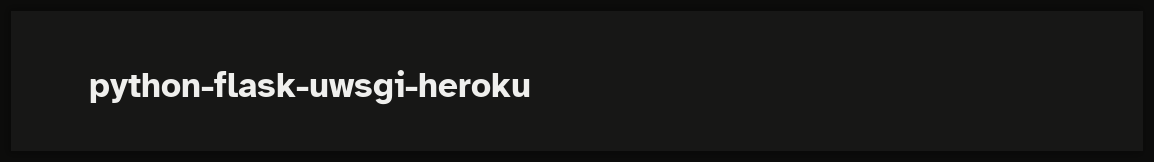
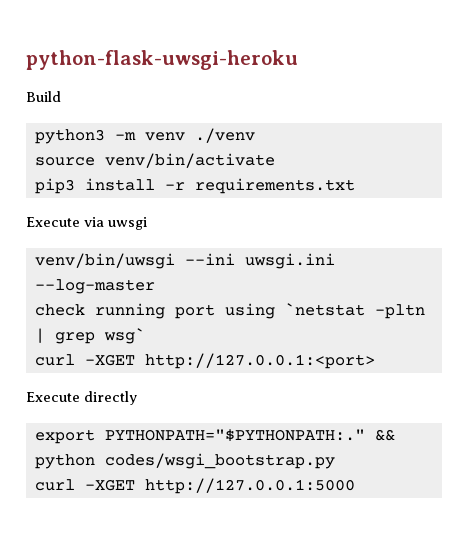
+ Build
+ python3 -m venv ./venv
+ source venv/bin/activate
+ pip3 install -r requirements.txt
+ Execute via uwsgi
+ venv/bin/uwsgi --ini uwsgi.ini --log-master
+ check running port using `netstat -pltn | grep wsg`
+ curl -XGET http://127.0.0.1:<port>
+ Execute directly
+ export PYTHONPATH="$PYTHONPATH:." && python codes/wsgi_bootstrap.py
+ curl -XGET http://127.0.0.1:5000

